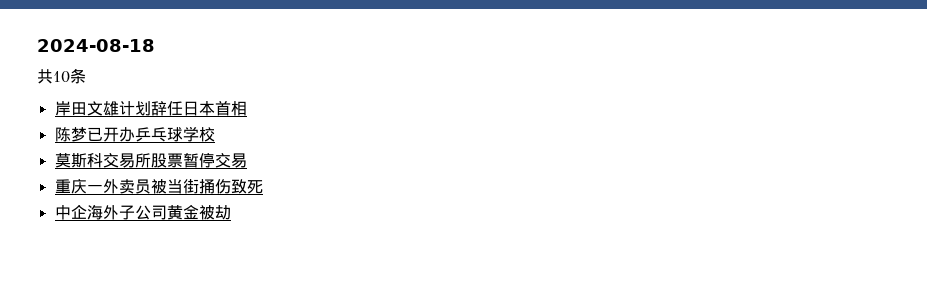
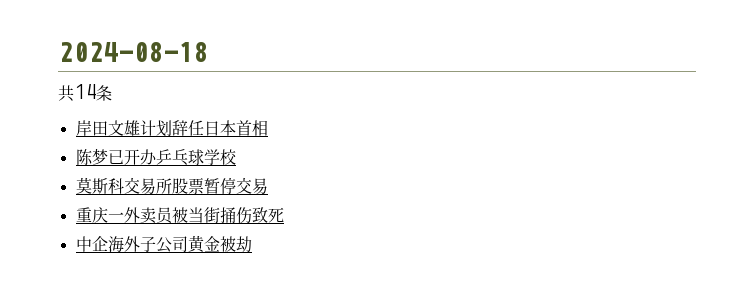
- 共10条
+ 共14条

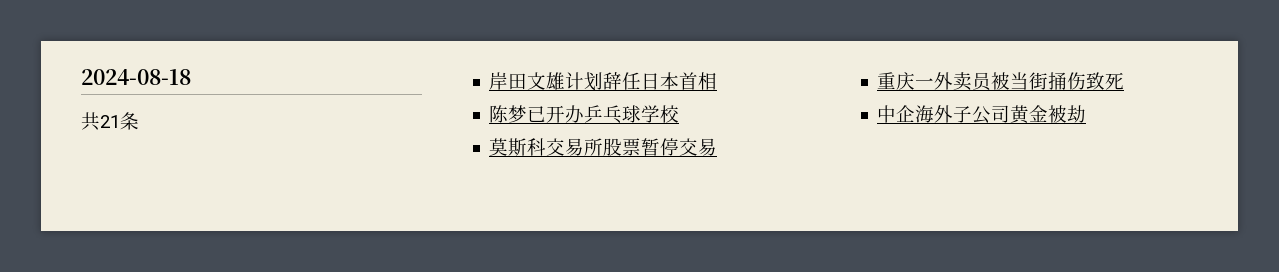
- 共14条
+ 共21条

